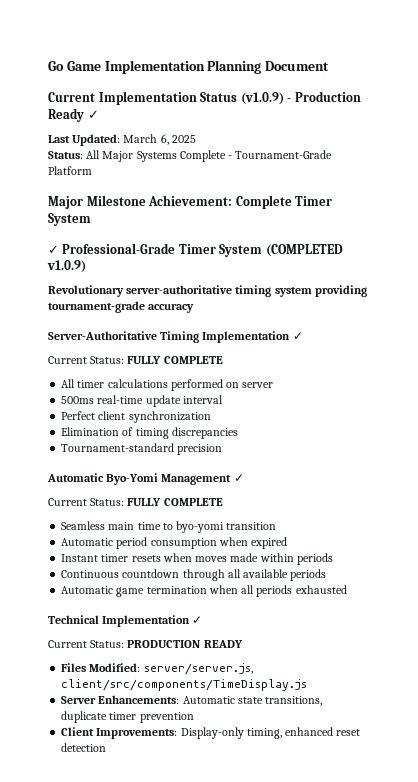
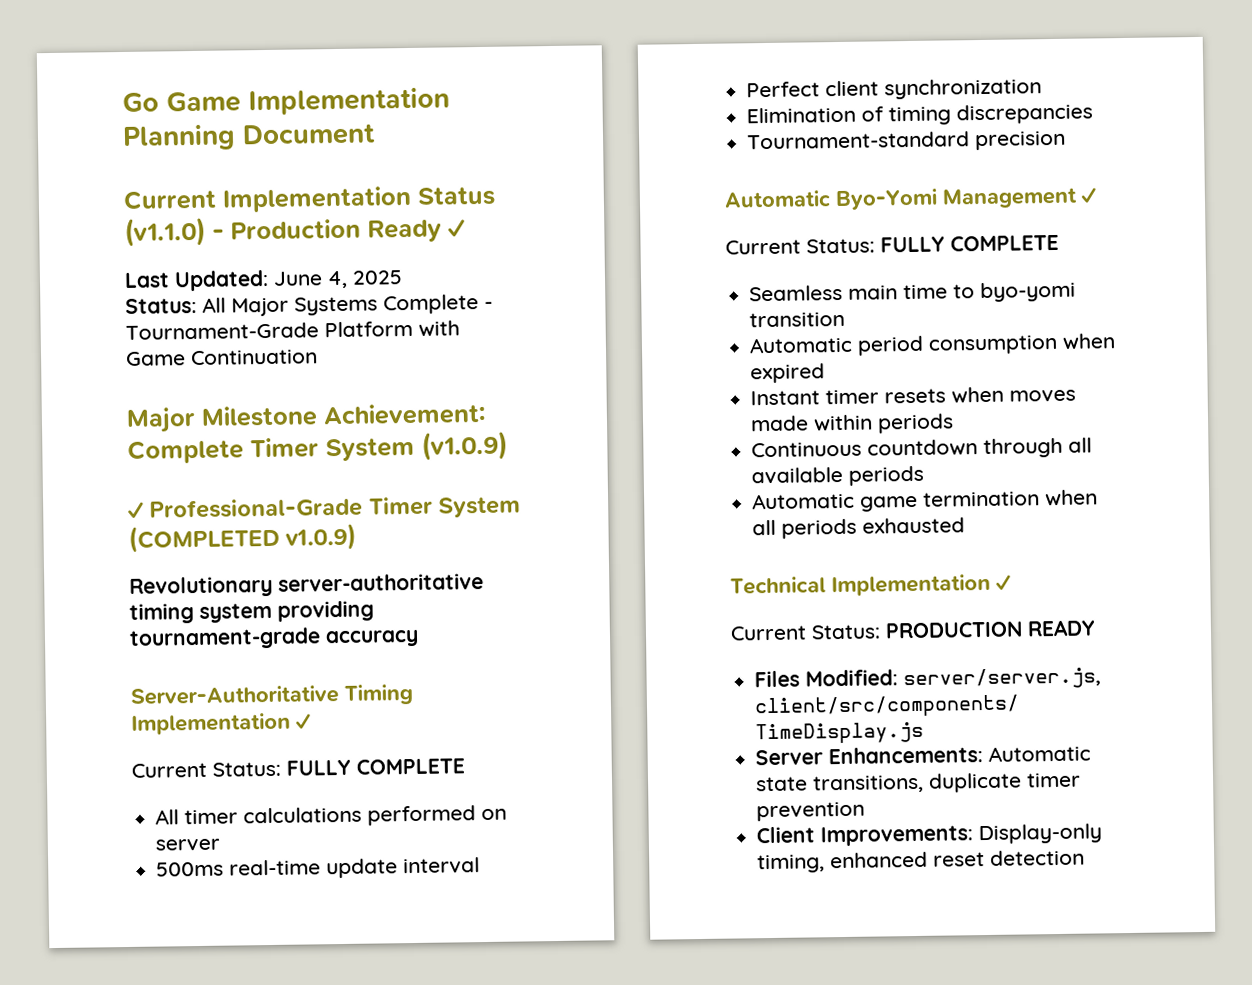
- Current Implementation Status (v1.0.9) - Production Ready ✓
+ Current Implementation Status (v1.1.0) - Production Ready ✓
- Last Updated: March 6, 2025
+ Last Updated: June 4, 2025
- Status: All Major Systems Complete - Tournament-Grade Platform
+ Status: All Major Systems Complete - Tournament-Grade Platform with Game Continuation
- Major Milestone Achievement: Complete Timer System
+ Major Milestone Achievement: Complete Timer System (v1.0.9)

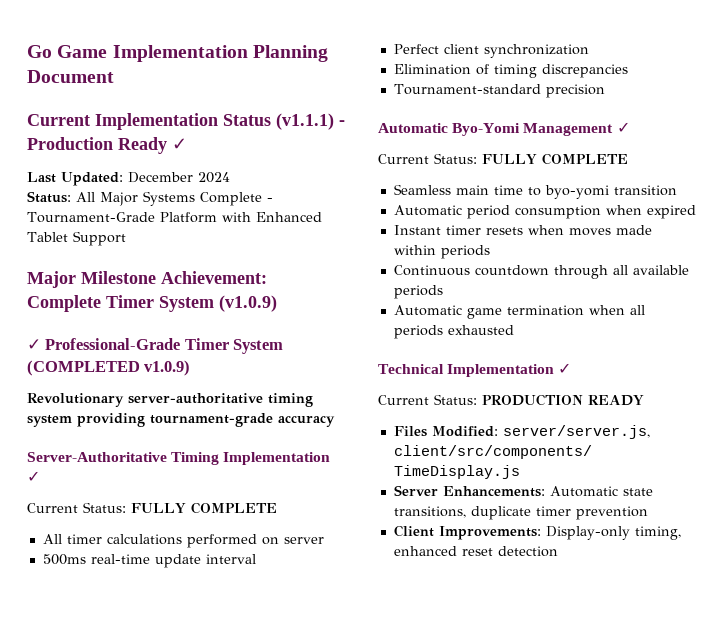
- Current Implementation Status (v1.1.0) - Production Ready ✓
+ Current Implementation Status (v1.1.1) - Production Ready ✓
- Last Updated: June 4, 2025
+ Last Updated: December 2024
- Status: All Major Systems Complete - Tournament-Grade Platform with Game Continuation
+ Status: All Major Systems Complete - Tournament-Grade Platform with Enhanced Tablet Support

